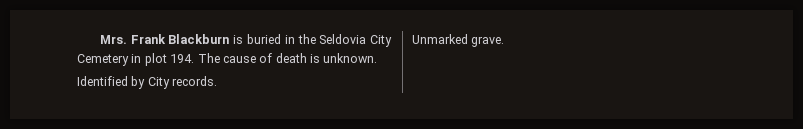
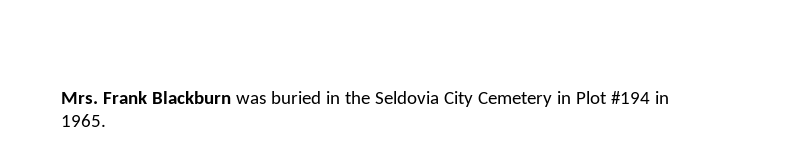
- Mrs. Frank Blackburn is buried in the Seldovia City Cemetery in plot 194. The cause of death is unknown.
- Identified by City records.
- Unmarked grave.
+ Mrs. Frank Blackburn was buried in the Seldovia City Cemetery in Plot #194 in 1965.

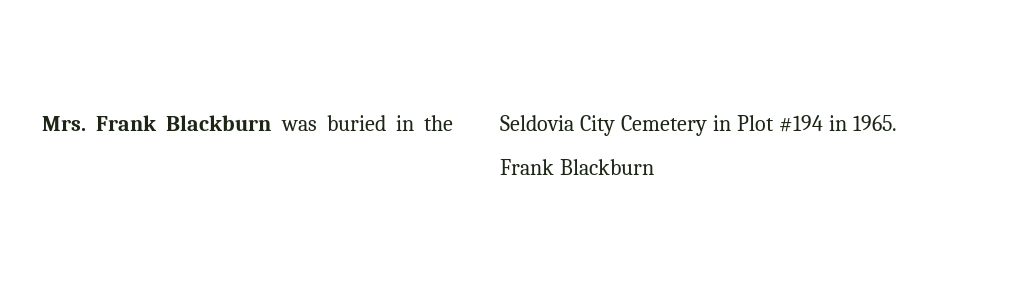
  Mrs. Frank Blackburn was buried in the Seldovia City Cemetery in Plot #194 in 1965.
+ Frank Blackburn

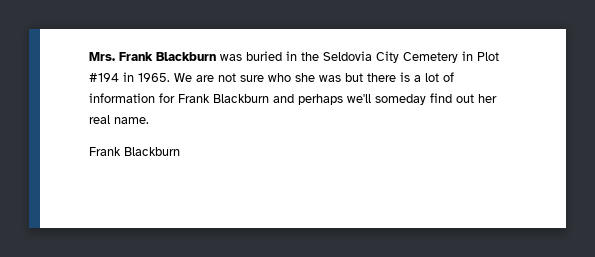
+ We are not sure who she was but there is a lot of information for Frank Blackburn and perhaps we'll someday find out her real name.

